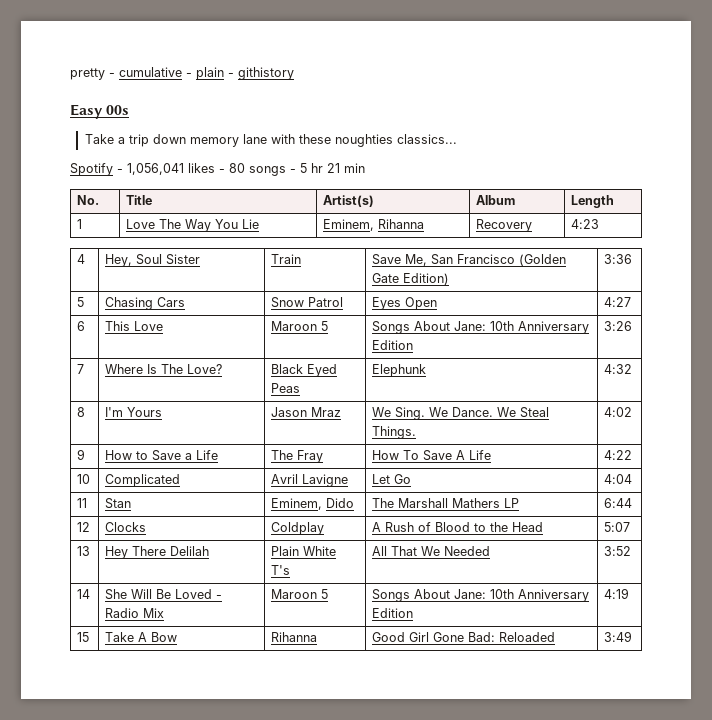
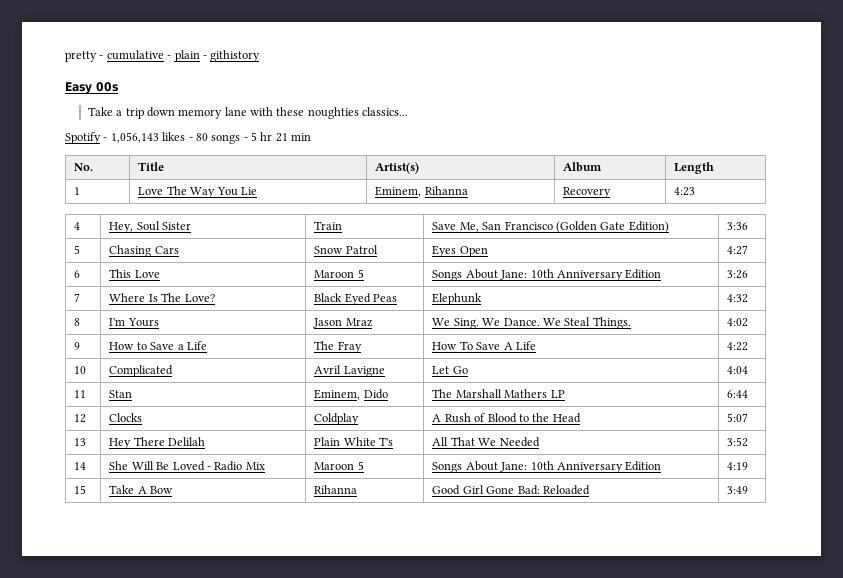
- Spotify - 1,056,041 likes - 80 songs - 5 hr 21 min
+ Spotify - 1,056,143 likes - 80 songs - 5 hr 21 min

